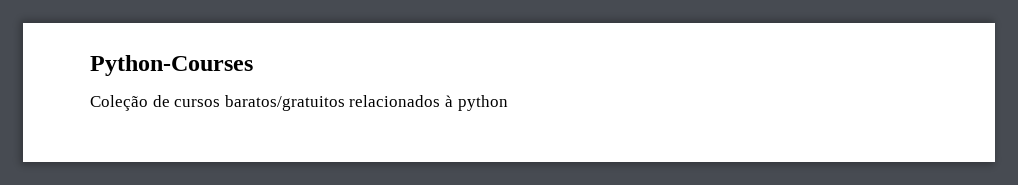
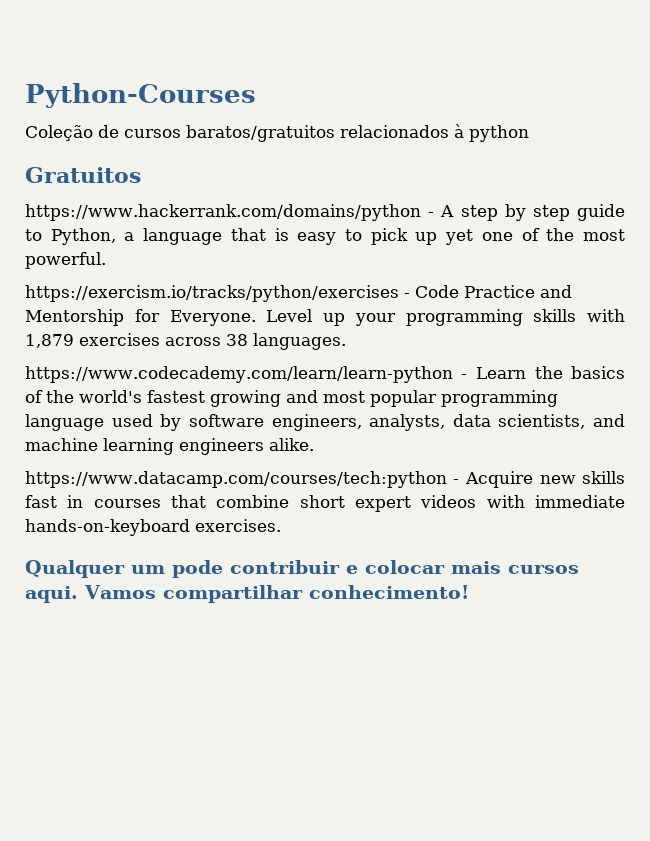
+ Gratuitos
+ https://www.hackerrank.com/domains/python - A step by step guide to Python, a language that is easy to pick up yet one of the most powerful.
+ https://exercism.io/tracks/python/exercises - Code Practice and Mentorship for Everyone. Level up your programming skills with 1,879 exercises across 38 languages.
+ https://www.codecademy.com/learn/learn-python - Learn the basics of the world's fastest growing and most popular programming language used by software engineers, analysts, data scientists, and machine learning engineers alike.
+ https://www.datacamp.com/courses/tech:python - Acquire new skills fast in courses that combine short expert videos with immediate hands-on-keyboard exercises.
+ Qualquer um pode contribuir e colocar mais cursos aqui. Vamos compartilhar conhecimento!

